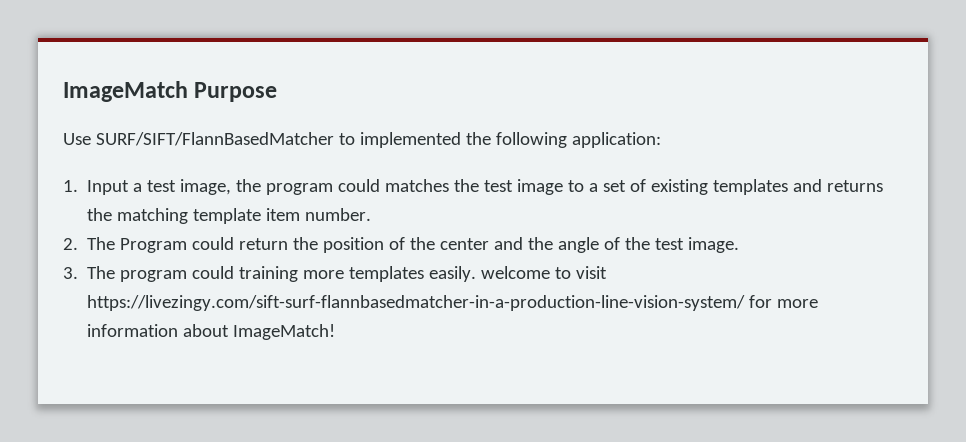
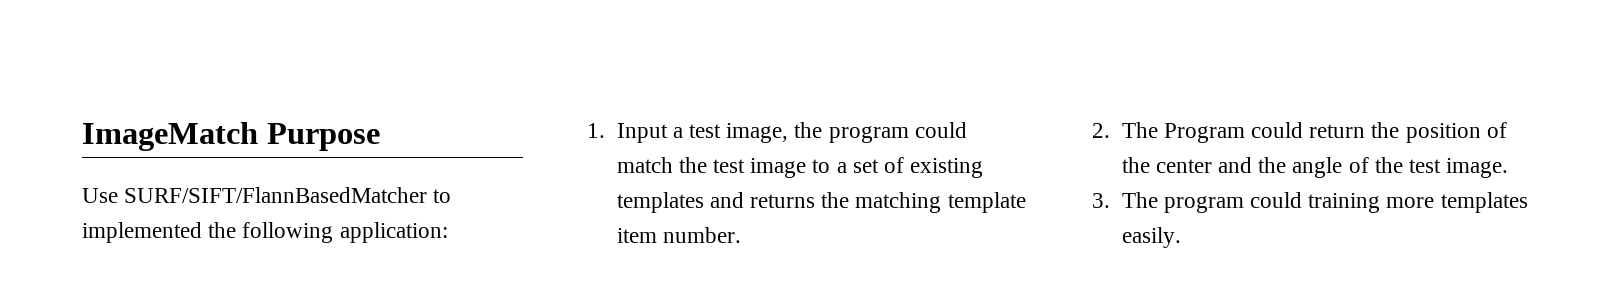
- 1. Input a test image, the program could matches the test image to a set of existing templates and returns the matching template item number.
+ 1. Input a test image, the program could match the test image to a set of existing templates and returns the matching template item number.
- 3. The program could training more templates easily. welcome to visit https://livezingy.com/sift-surf-flannbasedmatcher-in-a-production-line-vision-system/ for more information about ImageMatch!
+ 3. The program could training more templates easily.

